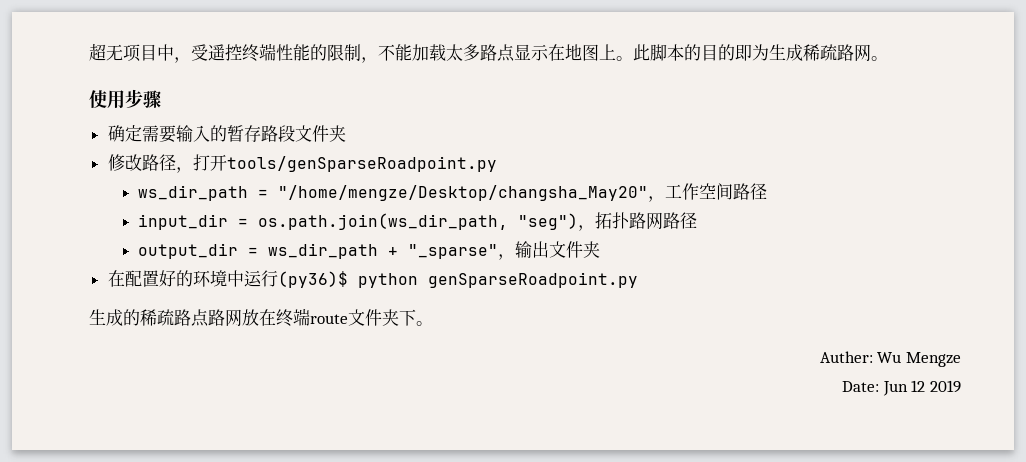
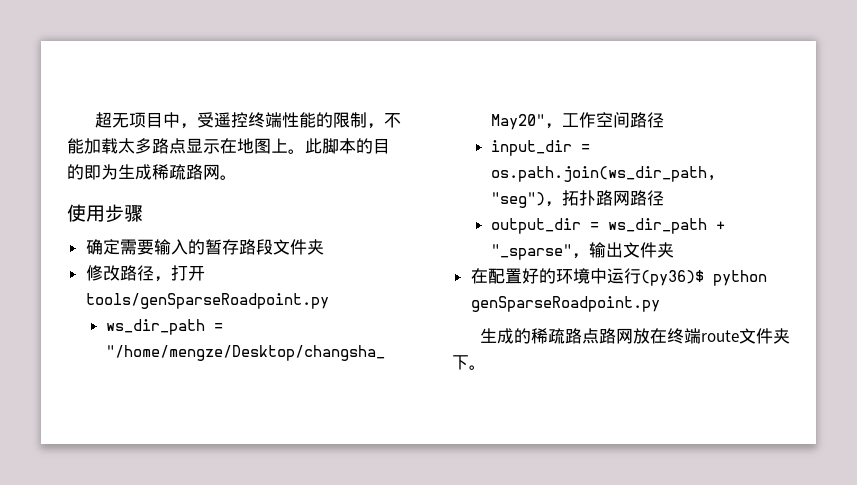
- Auther: Wu Mengze
- Date: Jun 12 2019

